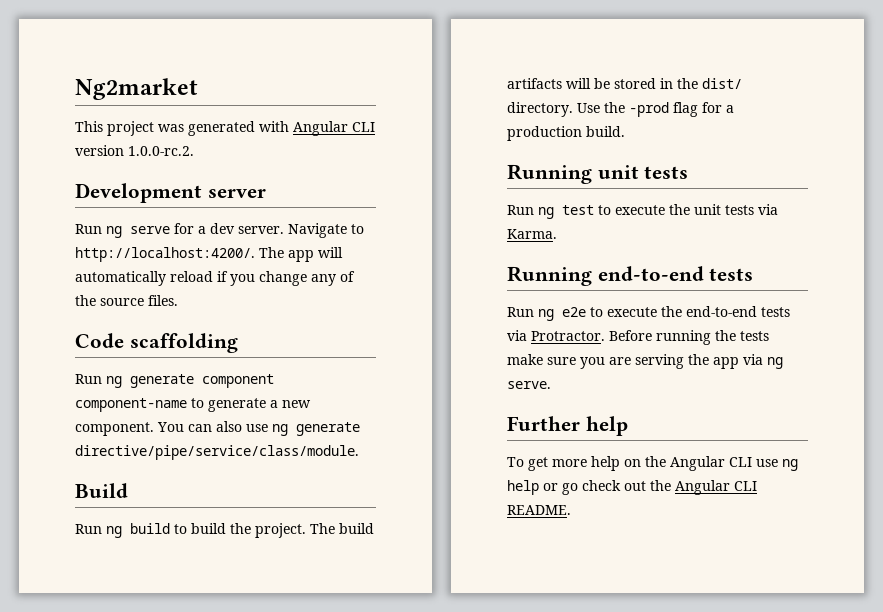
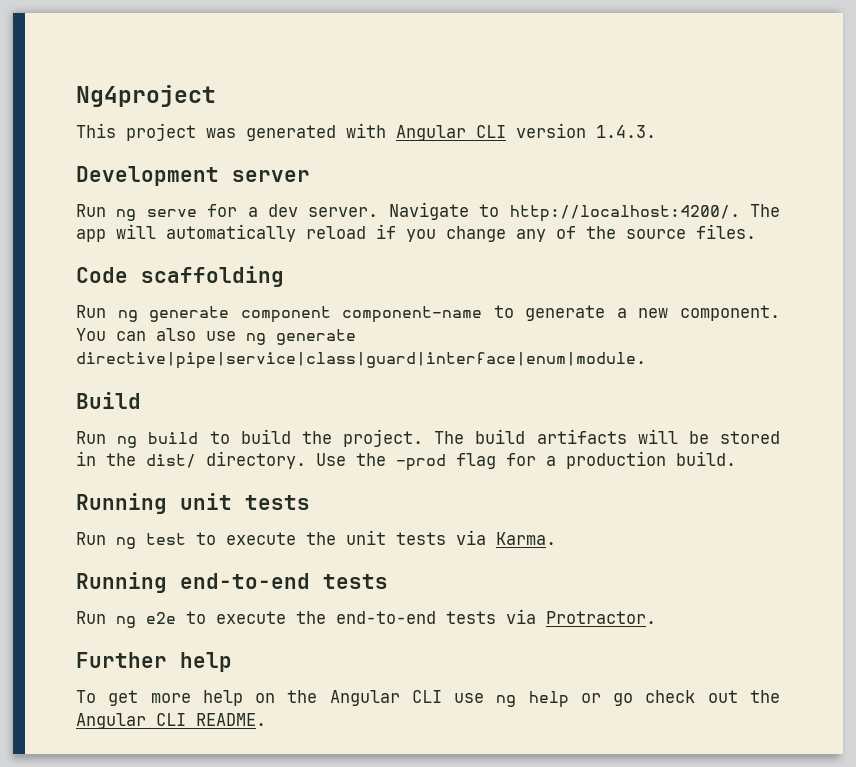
- Ng2market
+ Ng4project
- This project was generated with Angular CLI version 1.0.0-rc.2.
+ This project was generated with Angular CLI version 1.4.3.
- You can also use ng generate directive/pipe/service/class/module.
+ You can also use ng generate directive|pipe|service|class|guard|interface|enum|module.
- Before running the tests make sure you are serving the app via ng serve.

